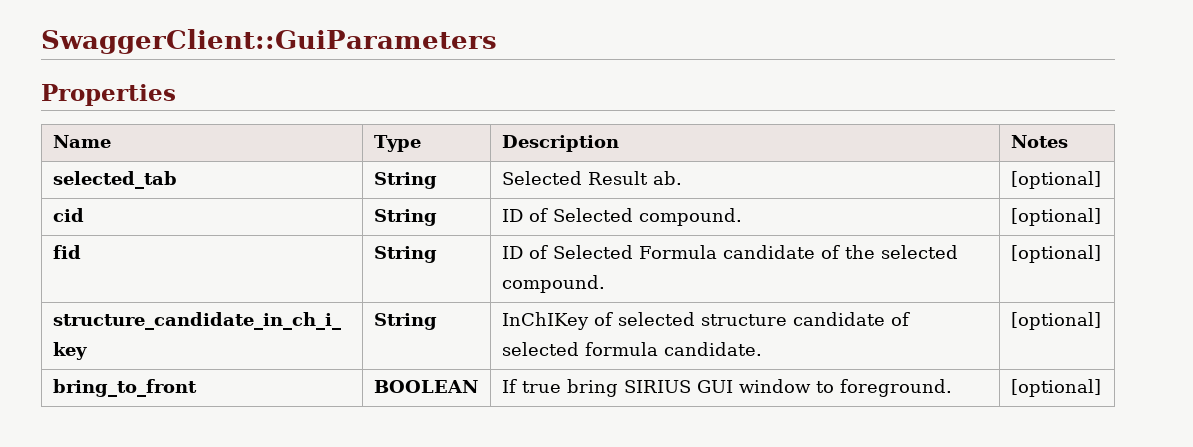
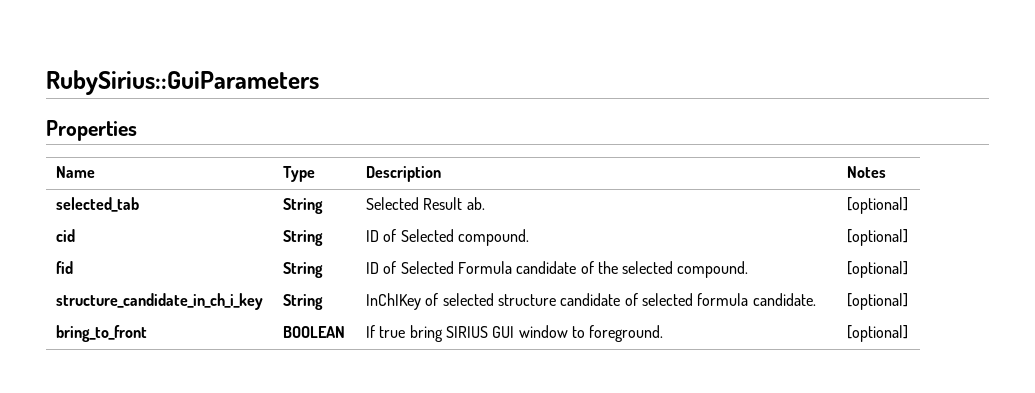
- SwaggerClient::GuiParameters
+ RubySirius::GuiParameters

